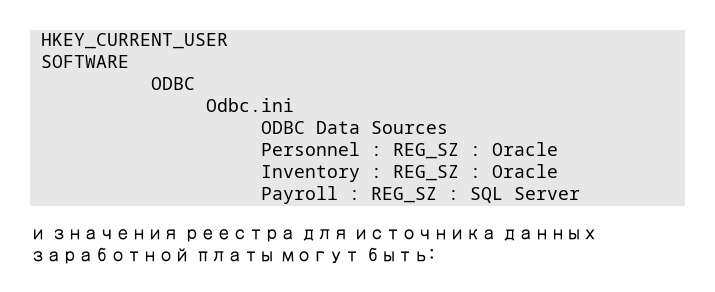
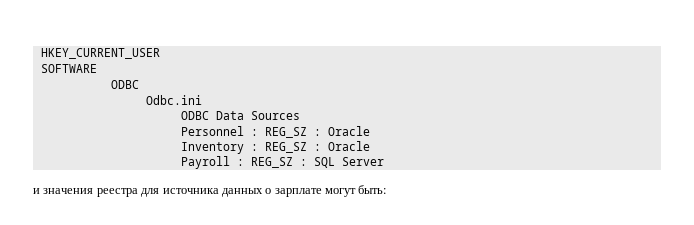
- и значения реестра для источника данных заработной платы могут быть:
+ и значения реестра для источника данных о зарплате могут быть:

